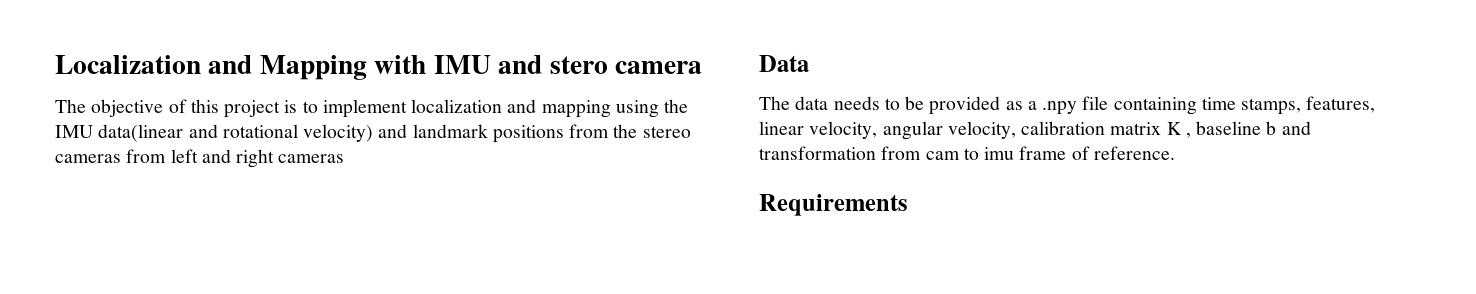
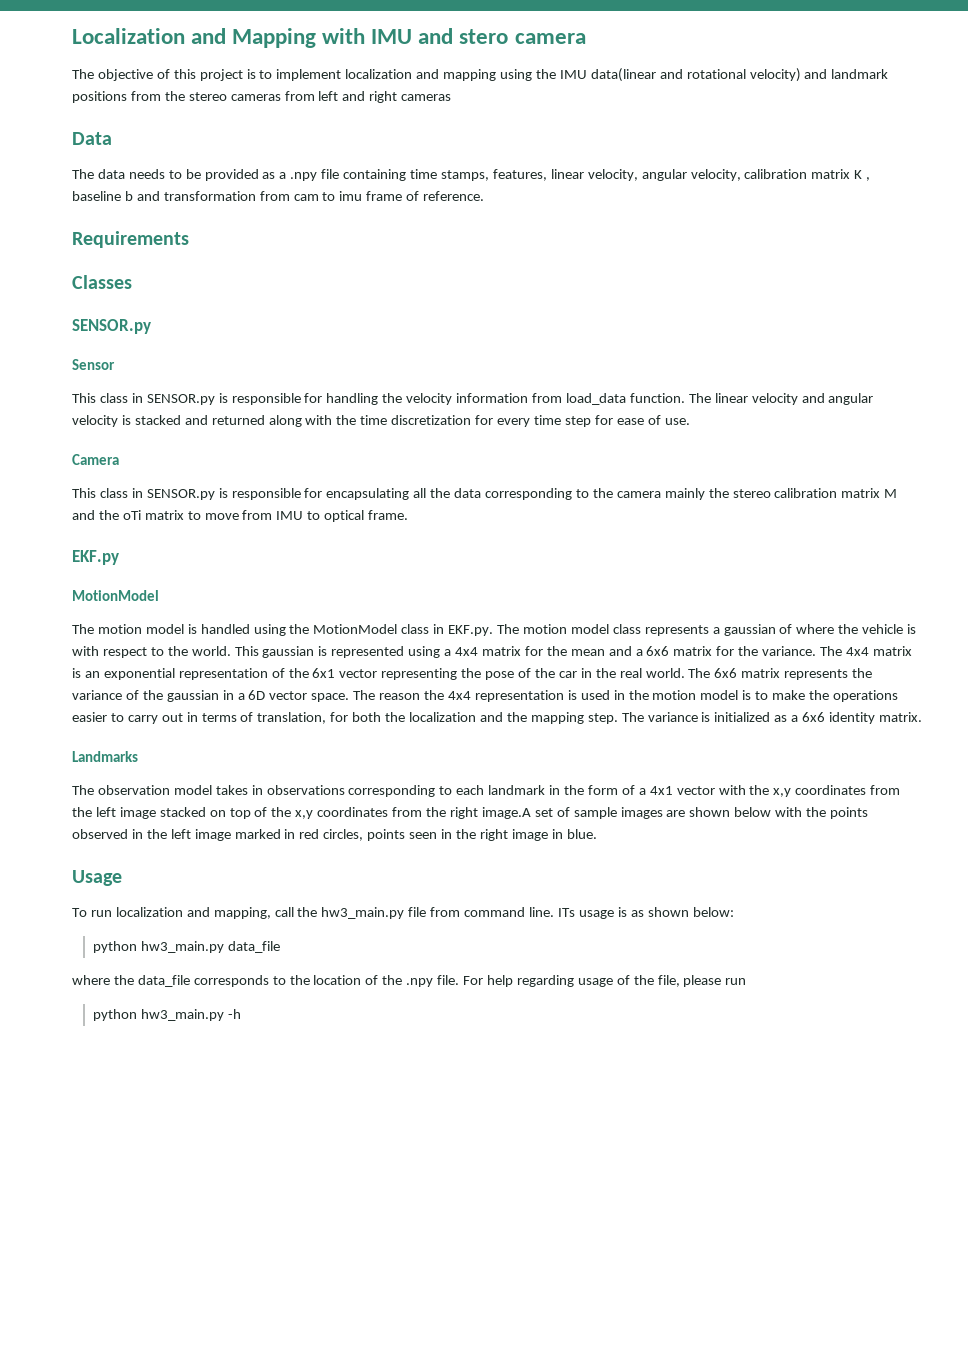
+ Classes
+ SENSOR.py
+ Sensor
+ This class in SENSOR.py is responsible for handling the velocity information from load_data function. The linear velocity and angular velocity is stacked and returned along with the time discretization for every time step for ease of use.
+ Camera
+ This class in SENSOR.py is responsible for encapsulating all the data corresponding to the camera mainly the stereo calibration matrix M and the oTi matrix to move from IMU to optical frame.
+ EKF.py
+ MotionModel
+ The motion model is handled using the MotionModel class in EKF.py. The motion model class represents a gaussian of where the vehicle is with respect to the world. This gaussian is represented using a 4x4 matrix for the mean and a 6x6 matrix for the variance. The 4x4 matrix is an exponential representation of the 6x1 vector representing the pose of the car in the real world. The 6x6 matrix represents the variance of the gaussian in a 6D vector space. The reason the 4x4 representation is used in the motion model is to make the operations easier to carry out in terms of translation, for both the localization and the mapping step. The variance is initialized as a 6x6 identity matrix.
+ Landmarks
+ The observation model takes in observations corresponding to each landmark in the form of a 4x1 vector with the x,y coordinates from the left image stacked on top of the x,y coordinates from the right image.A set of sample images are shown below with the points observed in the left image marked in red circles, points seen in the right image in blue.
+ Usage
+ To run localization and mapping, call the hw3_main.py file from command line. ITs usage is as shown below:
+ python hw3_main.py data_file
+ where the data_file corresponds to the location of the .npy file. For help regarding usage of the file, please run
+ python hw3_main.py -h

